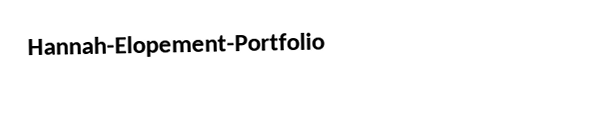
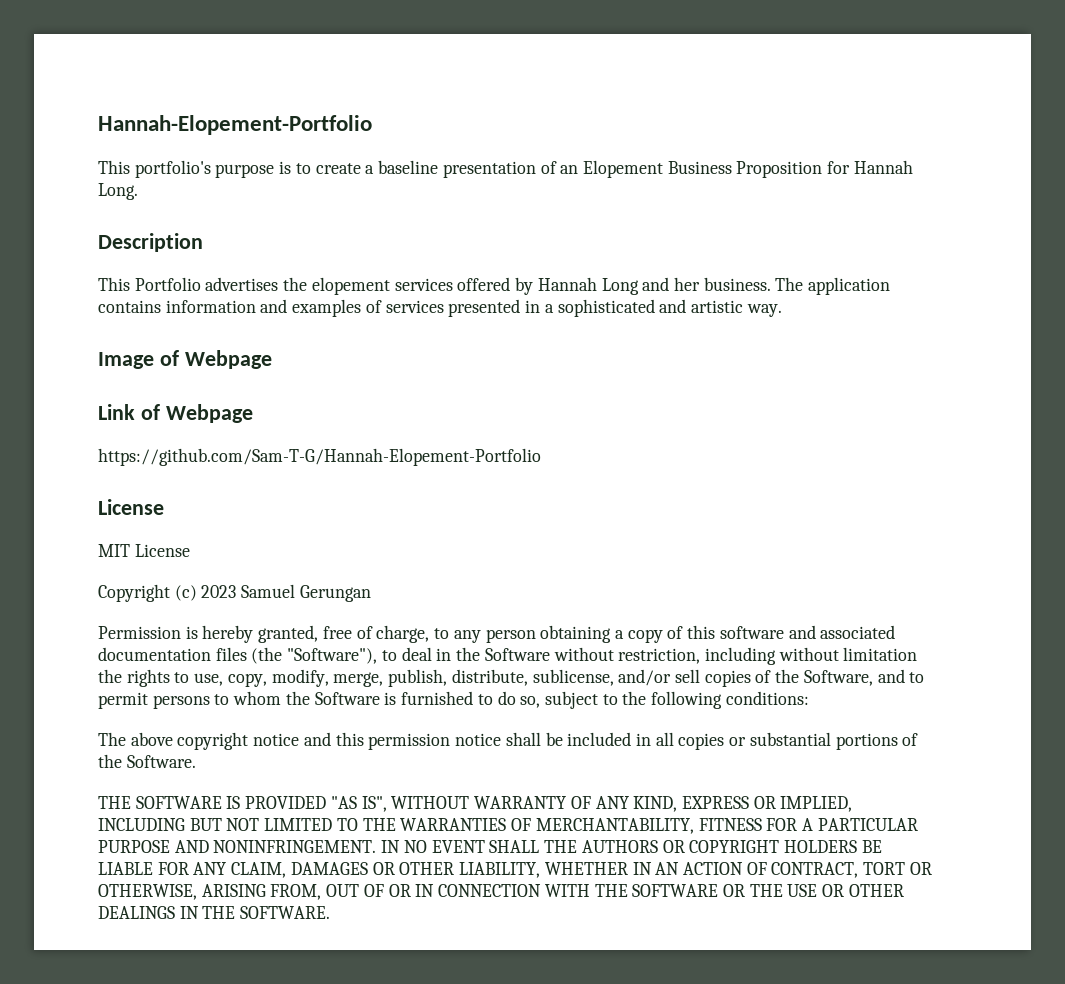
+ This portfolio's purpose is to create a baseline presentation of an Elopement Business Proposition for Hannah Long.
+ Description
+ This Portfolio advertises the elopement services offered by Hannah Long and her business. The application contains information and examples of services presented in a sophisticated and artistic way.
+ Image of Webpage
+ Link of Webpage
+ https://github.com/Sam-T-G/Hannah-Elopement-Portfolio
+ License
+ MIT License
+ Copyright (c) 2023 Samuel Gerungan
+ Permission is hereby granted, free of charge, to any person obtaining a copy of this software and associated documentation files (the "Software"), to deal in the Software without restriction, including without limitation the rights to use, copy, modify, merge, publish, distribute, sublicense, and/or sell copies of the Software, and to permit persons to whom the Software is furnished to do so, subject to the following conditions:
+ The above copyright notice and this permission notice shall be included in all copies or substantial portions of the Software.
+ THE SOFTWARE IS PROVIDED "AS IS", WITHOUT WARRANTY OF ANY KIND, EXPRESS OR IMPLIED, INCLUDING BUT NOT LIMITED TO THE WARRANTIES OF MERCHANTABILITY, FITNESS FOR A PARTICULAR PURPOSE AND NONINFRINGEMENT. IN NO EVENT SHALL THE AUTHORS OR COPYRIGHT HOLDERS BE LIABLE FOR ANY CLAIM, DAMAGES OR OTHER LIABILITY, WHETHER IN AN ACTION OF CONTRACT, TORT OR OTHERWISE, ARISING FROM, OUT OF OR IN CONNECTION WITH THE SOFTWARE OR THE USE OR OTHER DEALINGS IN THE SOFTWARE.

